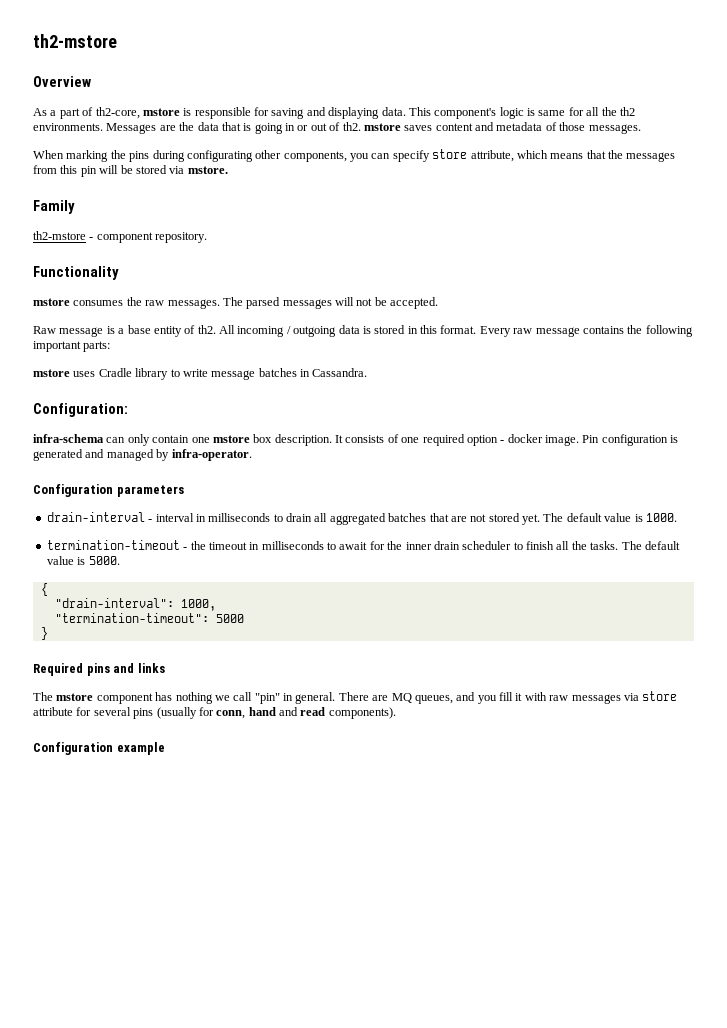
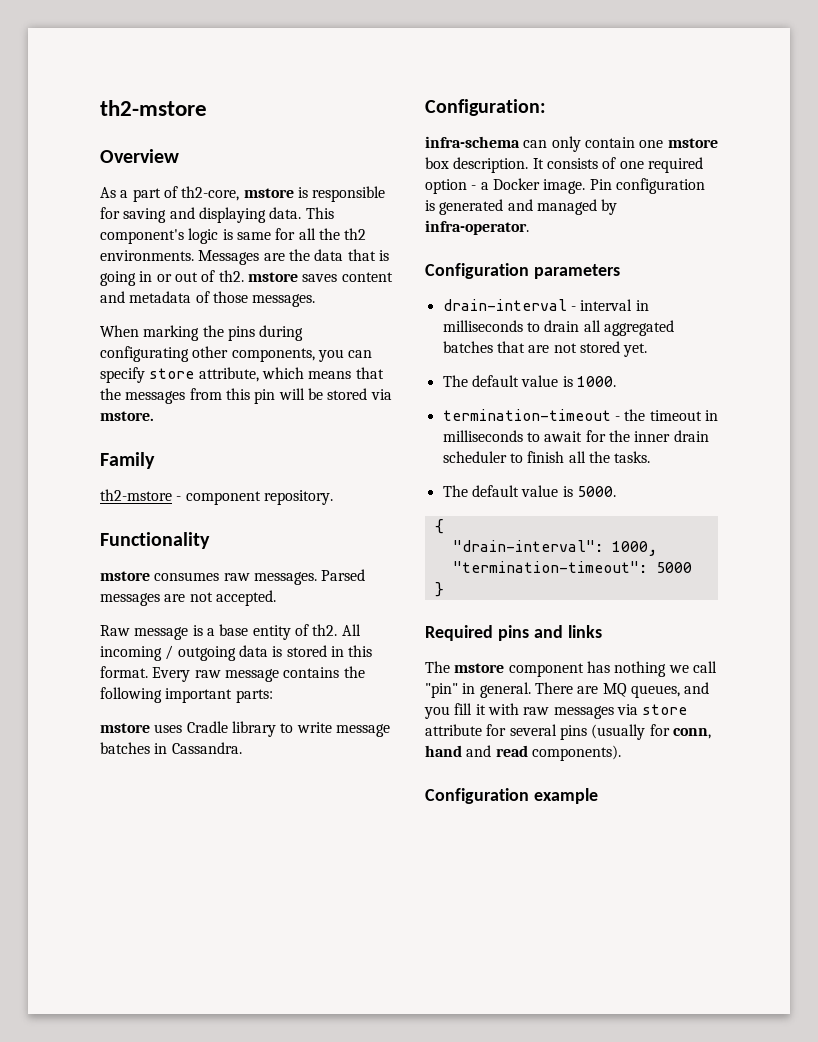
- mstore consumes the raw messages.
+ mstore consumes raw messages.
- The parsed messages will not be accepted.
+ Parsed messages are not accepted.
- It consists of one required option - docker image.
+ It consists of one required option - a Docker image.
- drain-interval - interval in milliseconds to drain all aggregated batches that are not stored yet. The default value is 1000.
+ drain-interval - interval in milliseconds to drain all aggregated batches that are not stored yet.
+ The default value is 1000.
- termination-timeout - the timeout in milliseconds to await for the inner drain scheduler to finish all the tasks. The default value is 5000.
+ termination-timeout - the timeout in milliseconds to await for the inner drain scheduler to finish all the tasks.
+ The default value is 5000.

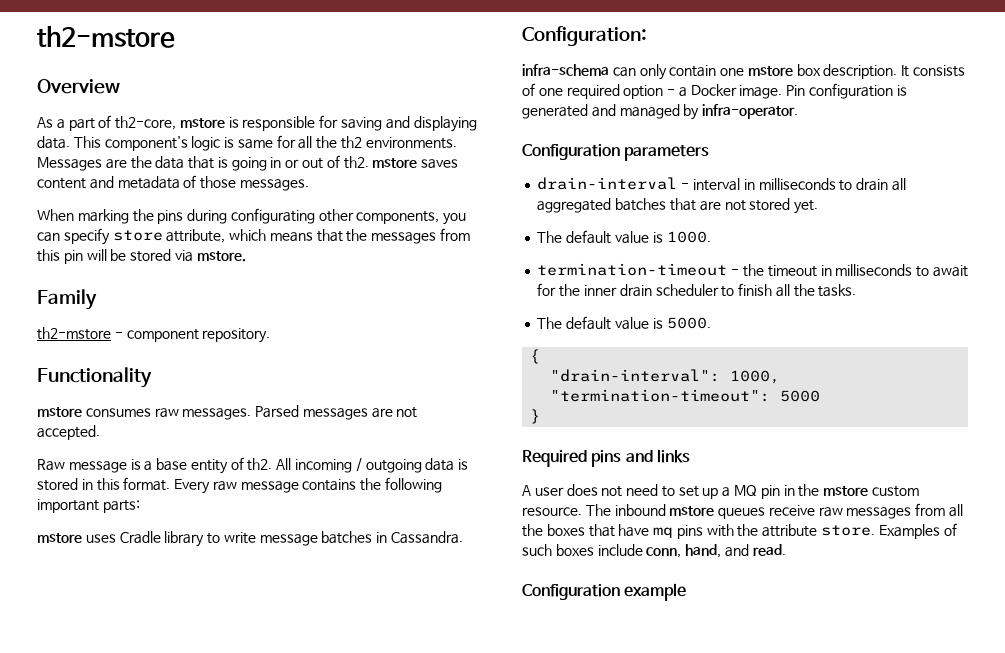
- The mstore component has nothing we call "pin" in general. There are MQ queues, and you fill it with raw messages via store attribute for several pins (usually for conn, hand and read components).
+ A user does not need to set up a MQ pin in the mstore custom resource. The inbound mstore queues receive raw messages from all the boxes that have mq pins with the attribute store. Examples of such boxes include conn, hand, and read.

